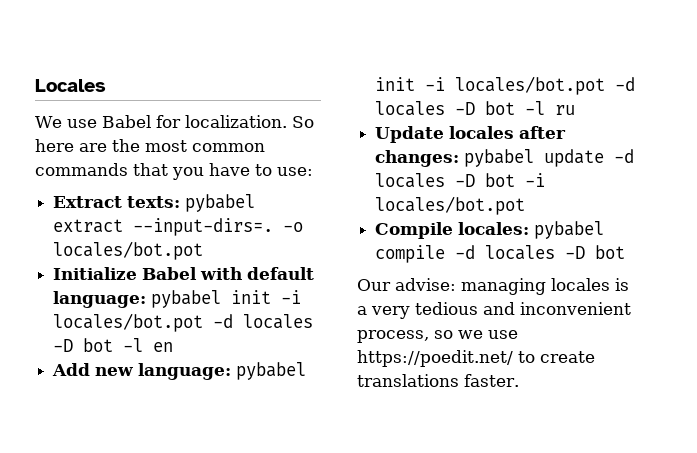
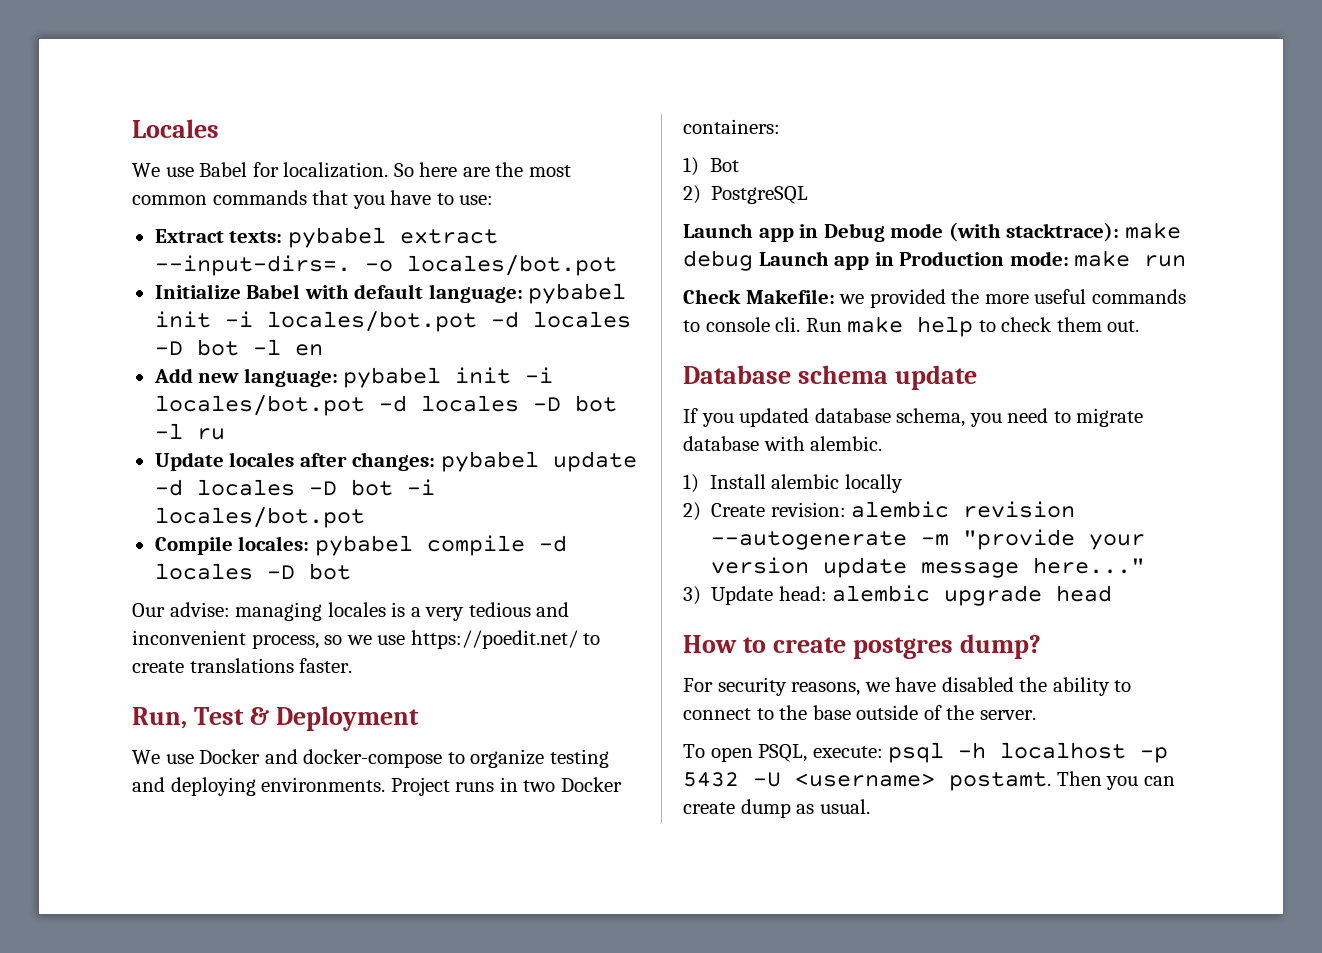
+ Run, Test & Deployment
+ We use Docker and docker-compose to organize testing and deploying environments. Project runs in two Docker containers:
+ 1) Bot
+ 2) PostgreSQL
+ Launch app in Debug mode (with stacktrace): make debug Launch app in Production mode: make run
+ Check Makefile: we provided the more useful commands to console cli. Run make help to check them out.
+ Database schema update
+ If you updated database schema, you need to migrate database with alembic.
+ 1) Install alembic locally
+ 2) Create revision: alembic revision --autogenerate -m "provide your version update message here..."
+ 3) Update head: alembic upgrade head
+ How to create postgres dump?
+ For security reasons, we have disabled the ability to connect to the base outside of the server.
+ To open PSQL, execute: psql -h localhost -p 5432 -U <username> postamt. Then you can create dump as usual.

